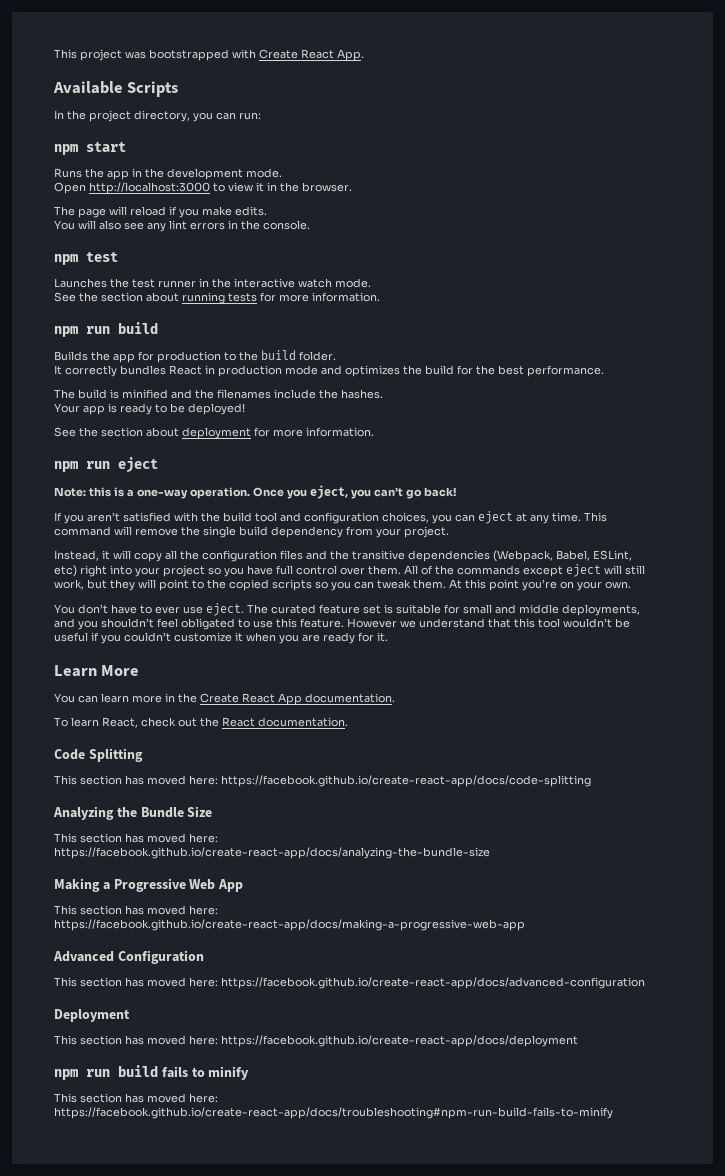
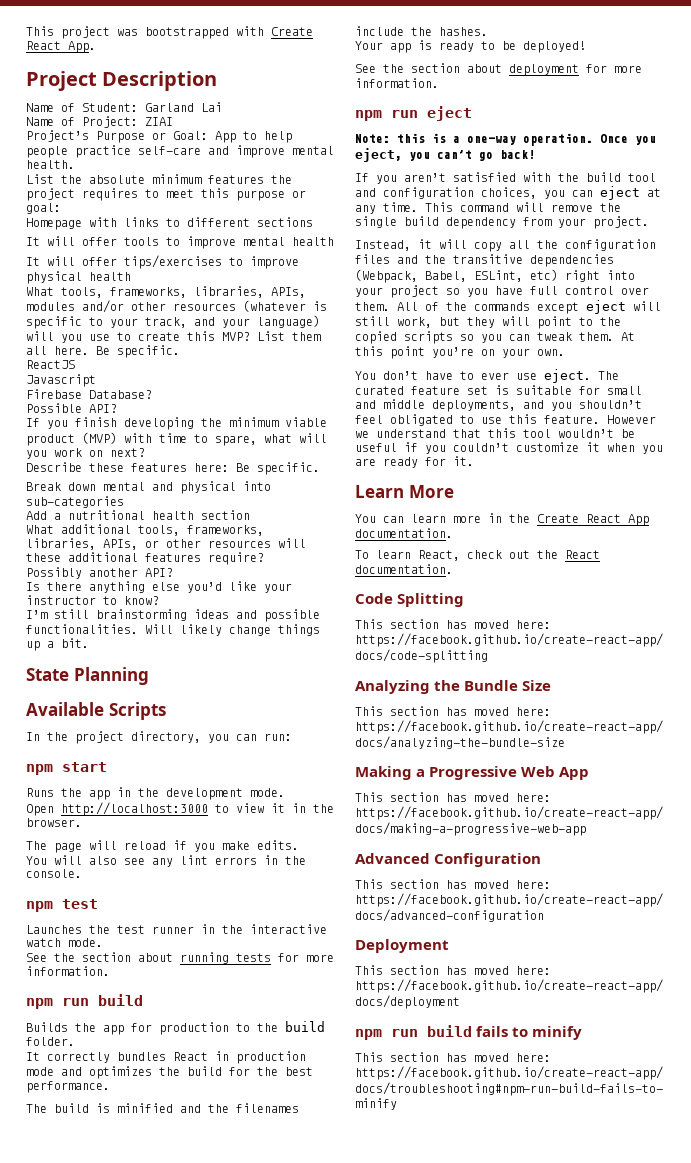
+ Project Description
+ Name of Student: Garland Lai
+ Name of Project: ZIAI
+ Project’s Purpose or Goal: App to help people practice self-care and improve mental health.
+ List the absolute minimum features the project requires to meet this purpose or goal:
+ Homepage with links to different sections
+ It will offer tools to improve mental health
+ It will offer tips/exercises to improve physical health
+ What tools, frameworks, libraries, APIs, modules and/or other resources (whatever is specific to your track, and your language) will you use to create this MVP? List them all here. Be specific.
+ ReactJS
+ Javascript
+ Firebase Database?
+ Possible API?
+ If you finish developing the minimum viable product (MVP) with time to spare, what will you work on next?
+ Describe these features here: Be specific.
+ Break down mental and physical into sub-categories
+ Add a nutritional health section
+ What additional tools, frameworks, libraries, APIs, or other resources will these additional features require?
+ Possibly another API?
+ Is there anything else you’d like your instructor to know?
+ I’m still brainstorming ideas and possible functionalities. Will likely change things up a bit.
+ State Planning

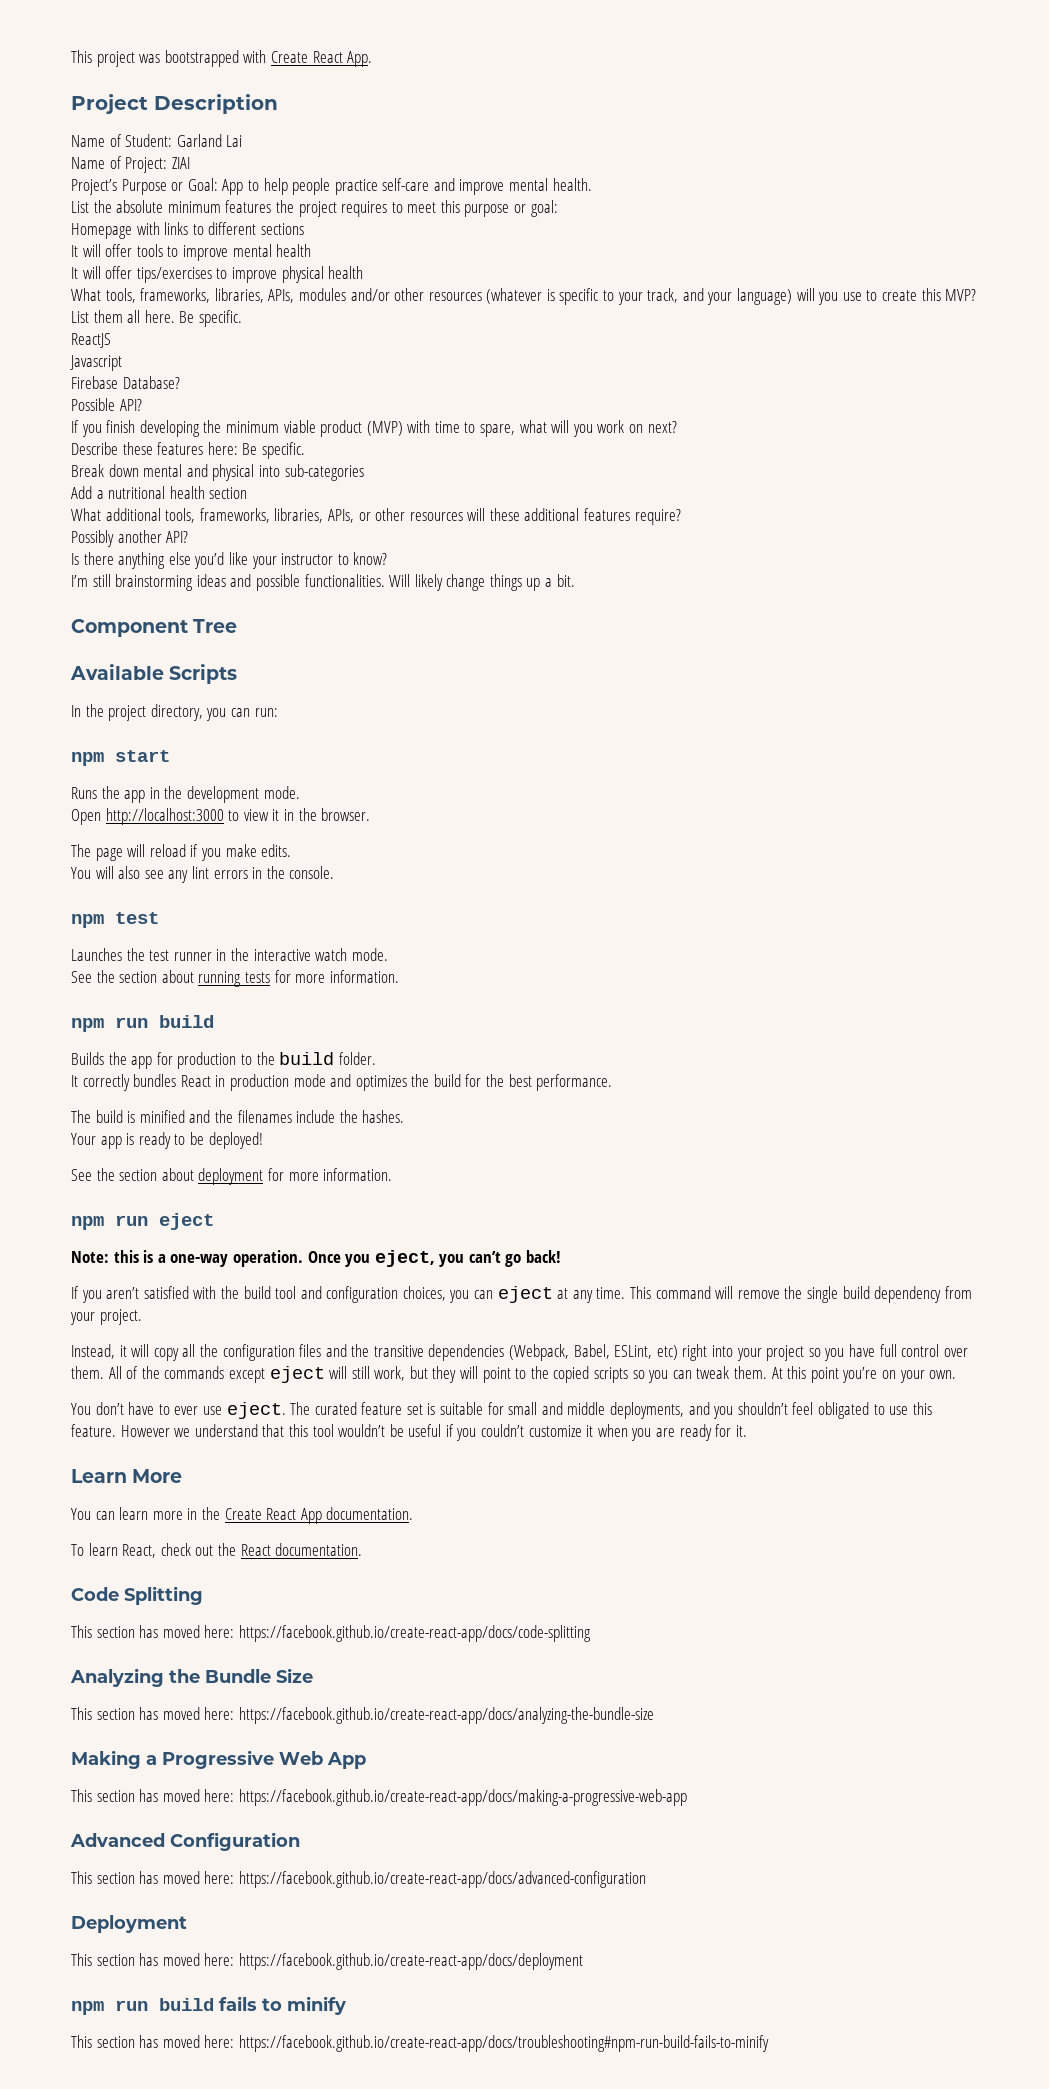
- State Planning
+ Component Tree

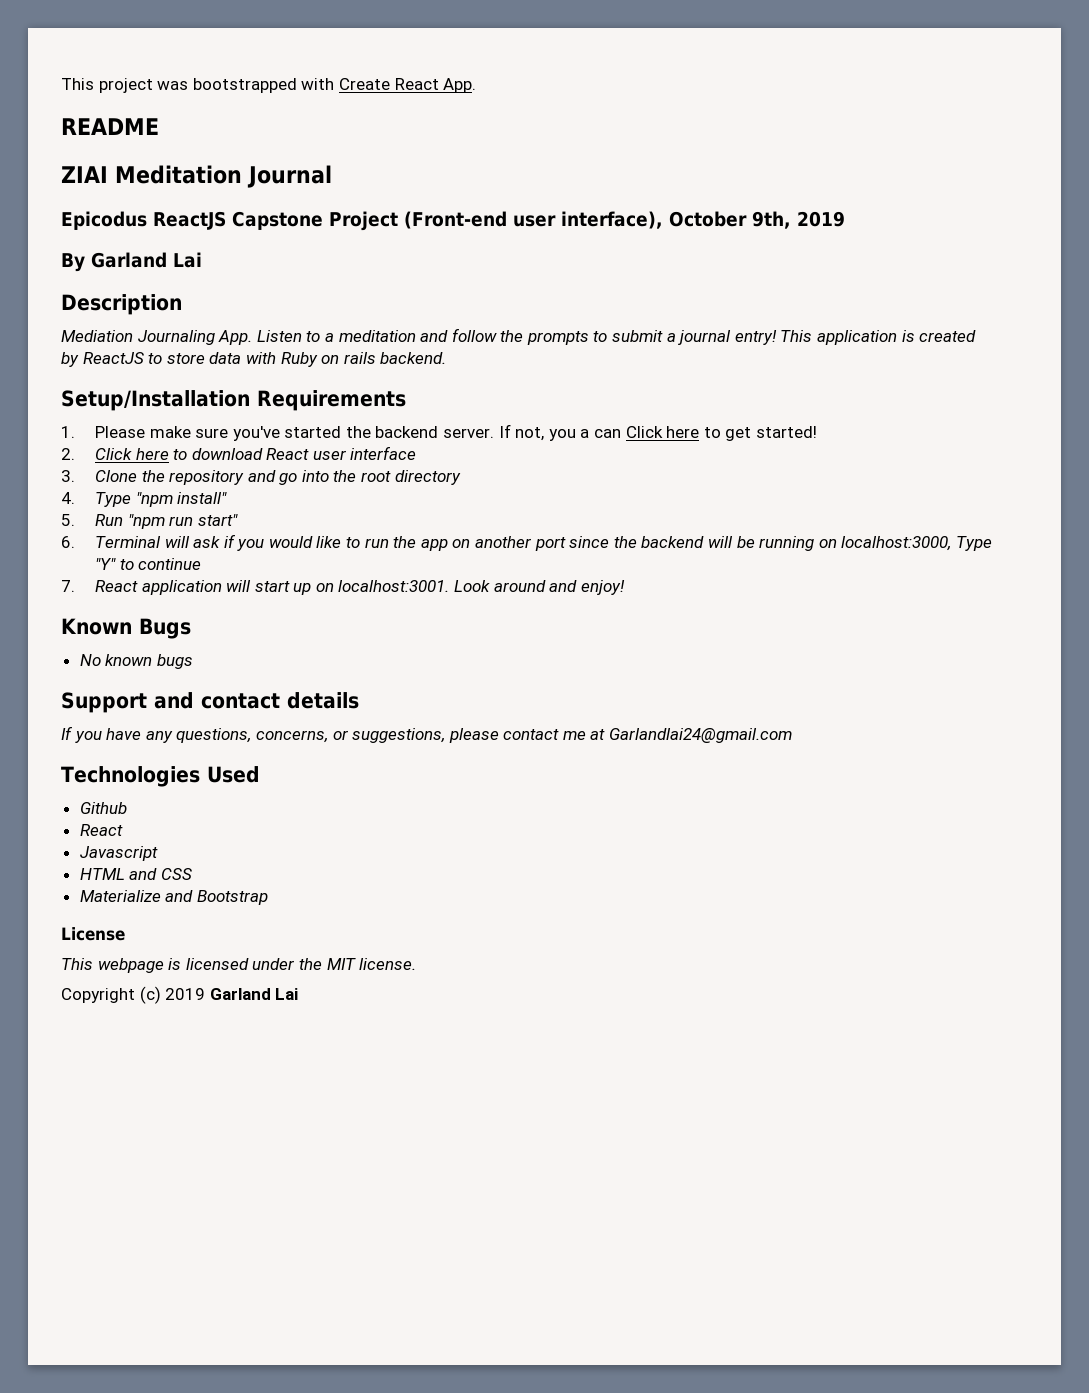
- Project Description
- Name of Student: Garland Lai
- Name of Project: ZIAI
- Project’s Purpose or Goal: App to help people practice self-care and improve mental health.
- List the absolute minimum features the project requires to meet this purpose or goal:
- Homepage with links to different sections
- It will offer tools to improve mental health
- It will offer tips/exercises to improve physical health
- What tools, frameworks, libraries, APIs, modules and/or other resources (whatever is specific to your track, and your language) will you use to create this MVP? List them all here. Be specific.
- ReactJS
+ README
+ ZIAI Meditation Journal
+ Epicodus ReactJS Capstone Project (Front-end user interface), October 9th, 2019
+ By Garland Lai
+ Description
+ Mediation Journaling App. Listen to a meditation and follow the prompts to submit a journal entry! This application is created by ReactJS to store data with Ruby on rails backend.
+ Setup/Installation Requirements
+ 1. Please make sure you've started the backend server. If not, you a can Click here to get started!
+ 2. Click here to download React user interface
+ 3. Clone the repository and go into the root directory
+ 4. Type "npm install"
+ 5. Run "npm run start"
+ 6. Terminal will ask if you would like to run the app on another port since the backend will be running on localhost:3000, Type "Y" to continue
+ 7. React application will start up on localhost:3001. Look around and enjoy!
+ Known Bugs
+ No known bugs
+ Support and contact details
+ If you have any questions, concerns, or suggestions, please contact me at Garlandlai24@gmail.com
+ Technologies Used
+ Github
+ React
  Javascript
- Firebase Database?
- Possible API?
- If you finish developing the minimum viable product (MVP) with time to spare, what will you work on next?
- Describe these features here: Be specific.
- Break down mental and physical into sub-categories
- Add a nutritional health section
- What additional tools, frameworks, libraries, APIs, or other resources will these additional features require?
- Possibly another API?
- Is there anything else you’d like your instructor to know?
- I’m still brainstorming ideas and possible functionalities. Will likely change things up a bit.
- Component Tree
- Available Scripts
- In the project directory, you can run:
- npm start
- Runs the app in the development mode.
- Open http://localhost:3000 to view it in the browser.
- The page will reload if you make edits.
- You will also see any lint errors in the console.
- npm test
- Launches the test runner in the interactive watch mode.
- See the section about running tests for more information.
- npm run build
- Builds the app for production to the build folder.
- It correctly bundles React in production mode and optimizes the build for the best performance.
- The build is minified and the filenames include the hashes.
- Your app is ready to be deployed!
- See the section about deployment for more information.
- npm run eject
- Note: this is a one-way operation. Once you eject, you can’t go back!
- If you aren’t satisfied with the build tool and configuration choices, you can eject at any time. This command will remove the single build dependency from your project.
- Instead, it will copy all the configuration files and the transitive dependencies (Webpack, Babel, ESLint, etc) right into your project so you have full control over them. All of the commands except eject will still work, but they will point to the copied scripts so you can tweak them. At this point you’re on your own.
- You don’t have to ever use eject. The curated feature set is suitable for small and middle deployments, and you shouldn’t feel obligated to use this feature. However we understand that this tool wouldn’t be useful if you couldn’t customize it when you are ready for it.
- Learn More
- You can learn more in the Create React App documentation.
- To learn React, check out the React documentation.
- Code Splitting
- This section has moved here: https://facebook.github.io/create-react-app/docs/code-splitting
- Analyzing the Bundle Size
- This section has moved here: https://facebook.github.io/create-react-app/docs/analyzing-the-bundle-size
- Making a Progressive Web App
- This section has moved here: https://facebook.github.io/create-react-app/docs/making-a-progressive-web-app
- Advanced Configuration
- This section has moved here: https://facebook.github.io/create-react-app/docs/advanced-configuration
- Deployment
- This section has moved here: https://facebook.github.io/create-react-app/docs/deployment
- npm run build fails to minify
- This section has moved here: https://facebook.github.io/create-react-app/docs/troubleshooting#npm-run-build-fails-to-minify
+ HTML and CSS
+ Materialize and Bootstrap
+ License
+ This webpage is licensed under the MIT license.
+ Copyright (c) 2019 Garland Lai

